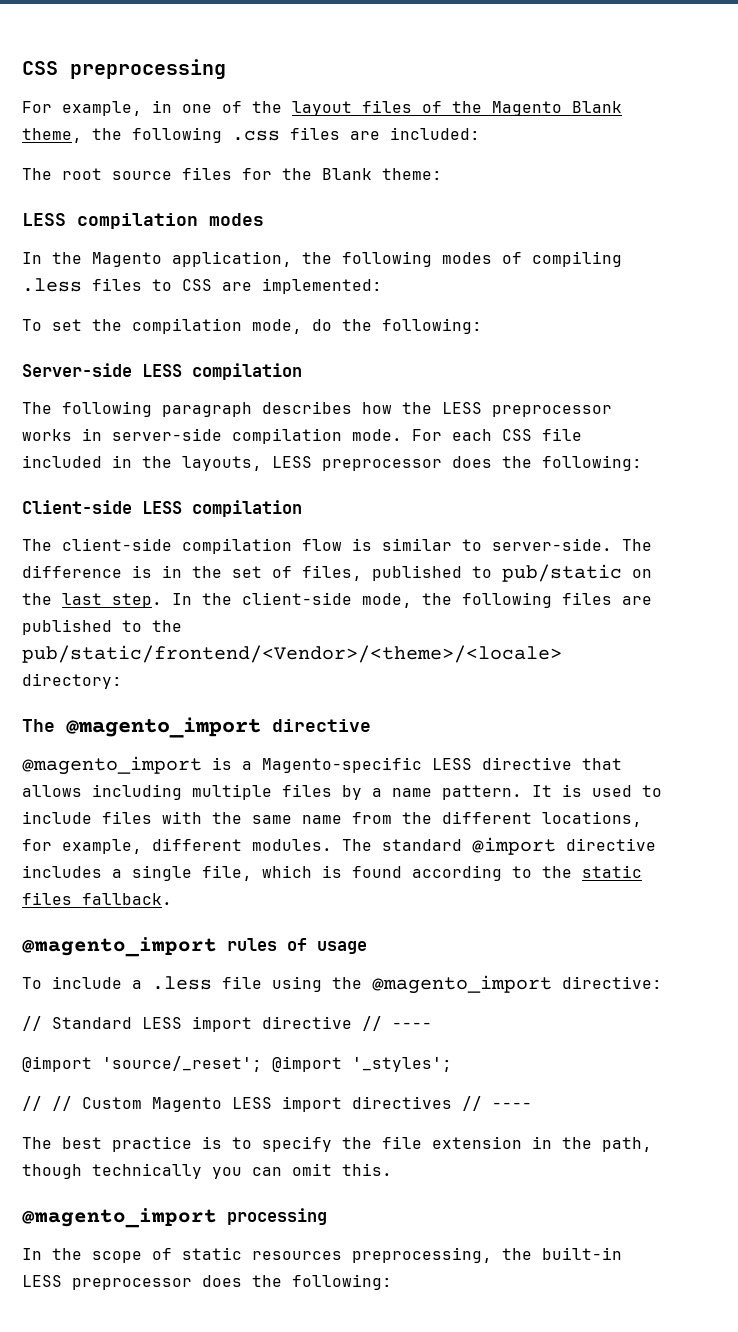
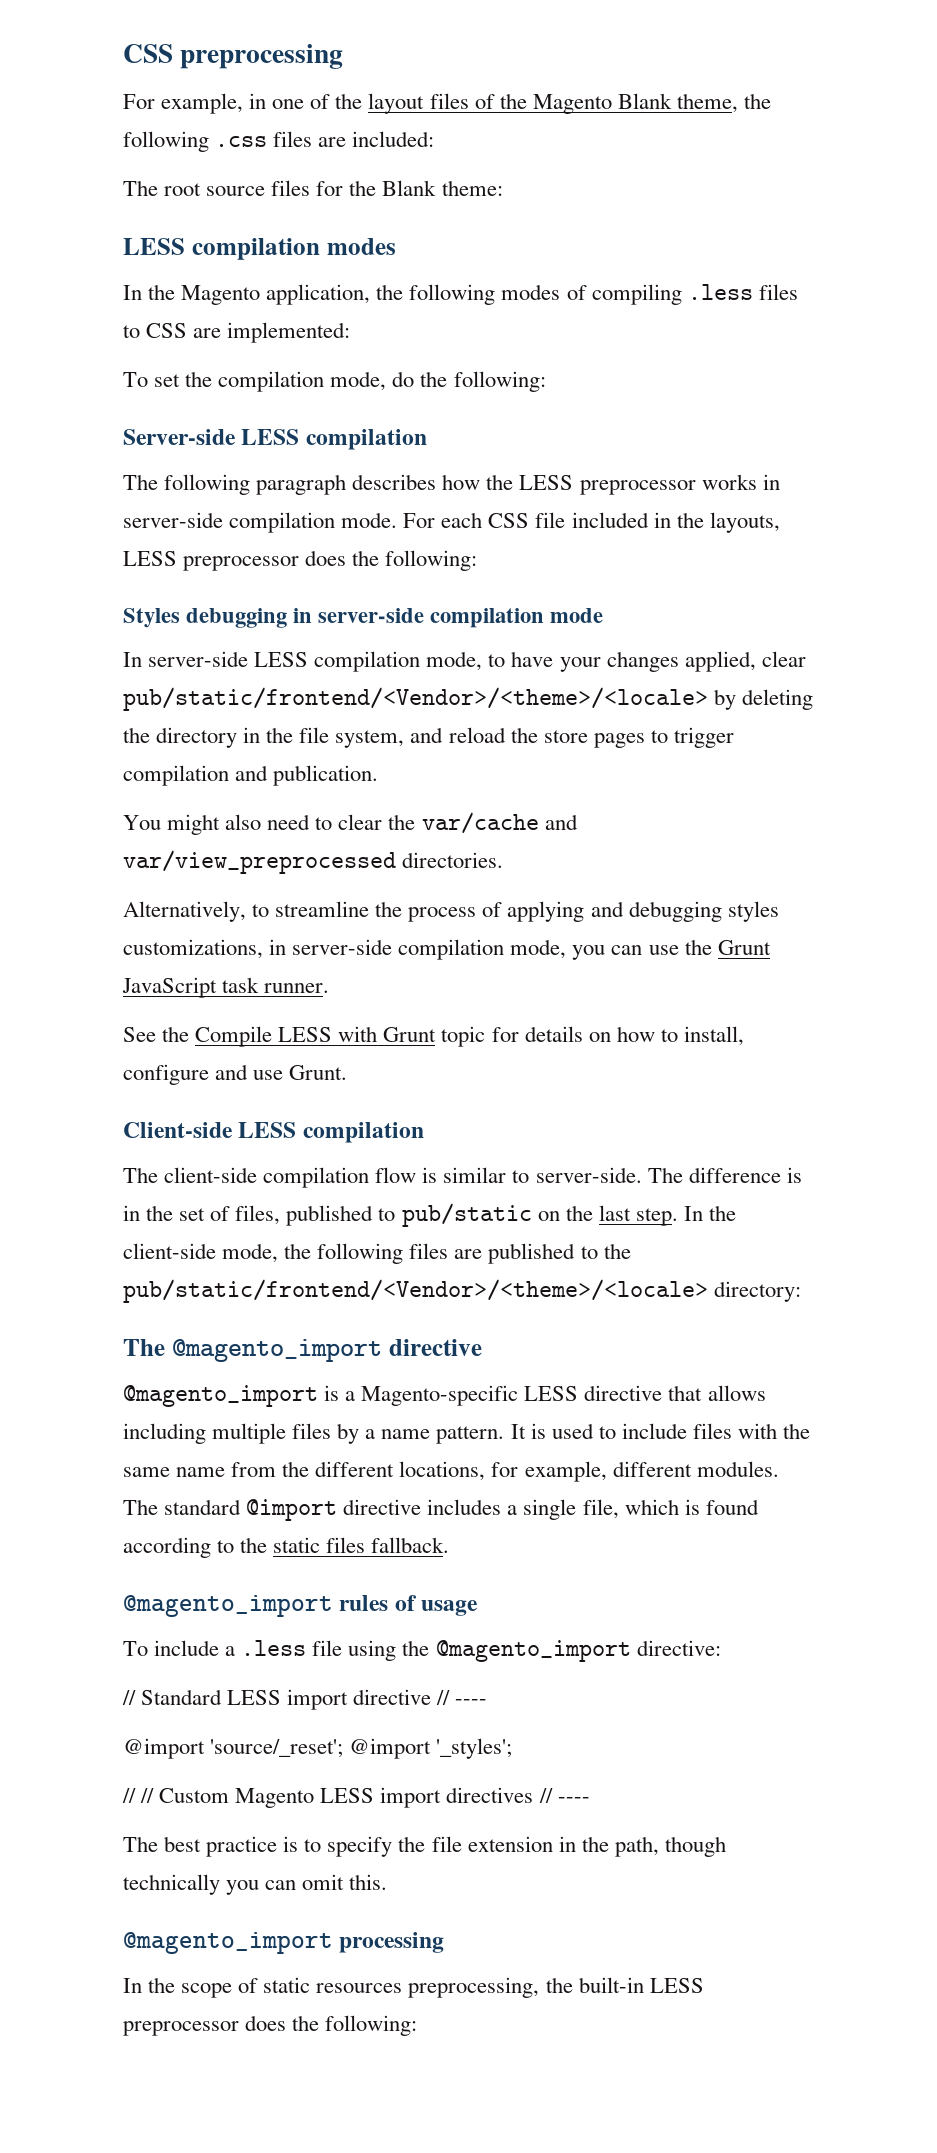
+ Styles debugging in server-side compilation mode
+ In server-side LESS compilation mode, to have your changes applied, clear pub/static/frontend/<Vendor>/<theme>/<locale> by deleting the directory in the file system, and reload the store pages to trigger compilation and publication.
+ You might also need to clear the var/cache and var/view_preprocessed directories.
+ Alternatively, to streamline the process of applying and debugging styles customizations, in server-side compilation mode, you can use the Grunt JavaScript task runner.
+ See the Compile LESS with Grunt topic for details on how to install, configure and use Grunt.

